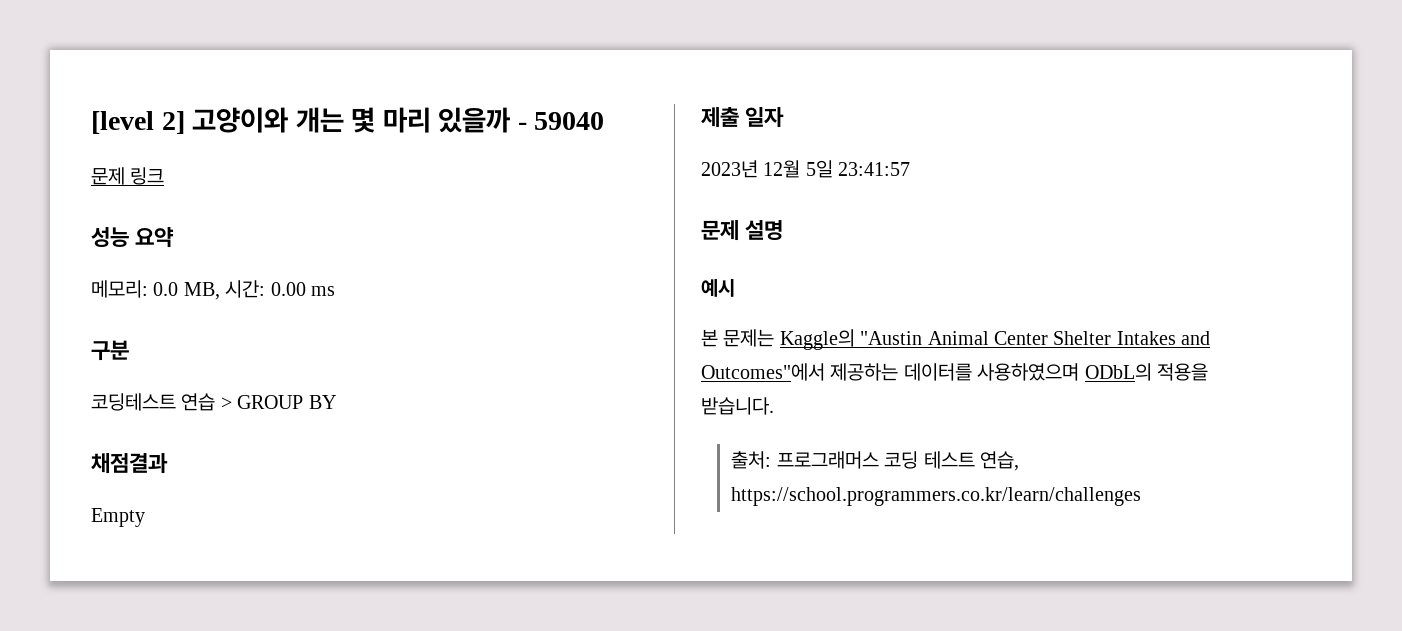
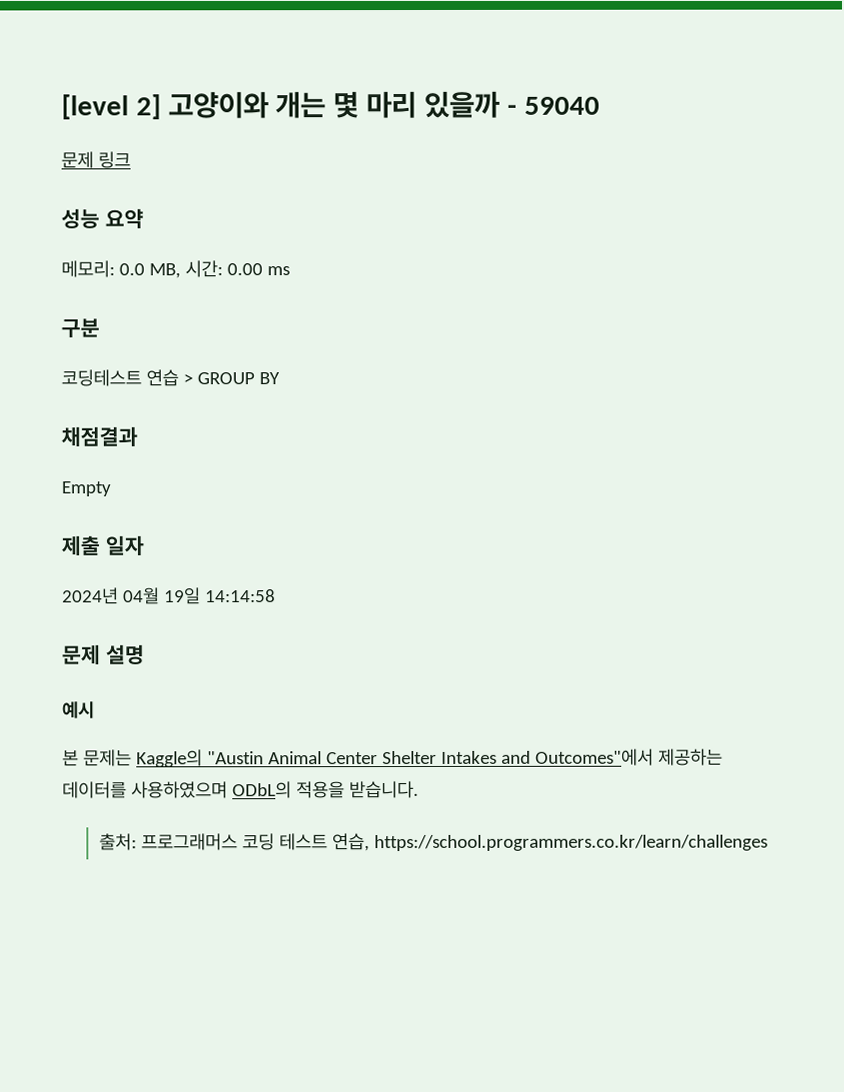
- 2023년 12월 5일 23:41:57
+ 2024년 04월 19일 14:14:58

